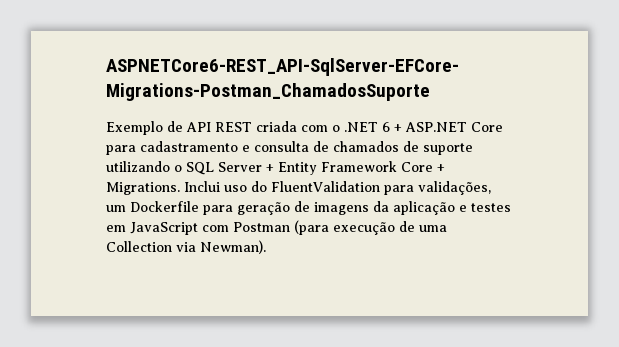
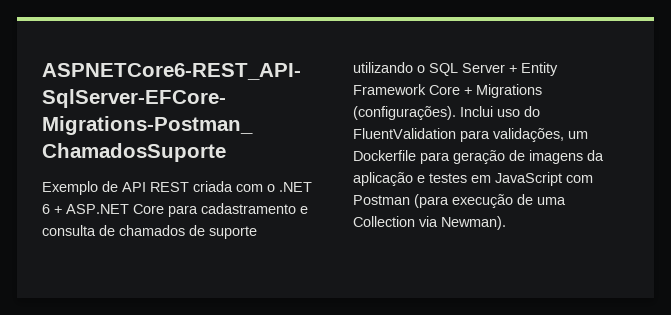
- Exemplo de API REST criada com o .NET 6 + ASP.NET Core para cadastramento e consulta de chamados de suporte utilizando o SQL Server + Entity Framework Core + Migrations.
+ Exemplo de API REST criada com o .NET 6 + ASP.NET Core para cadastramento e consulta de chamados de suporte utilizando o SQL Server + Entity Framework Core + Migrations (configurações).

